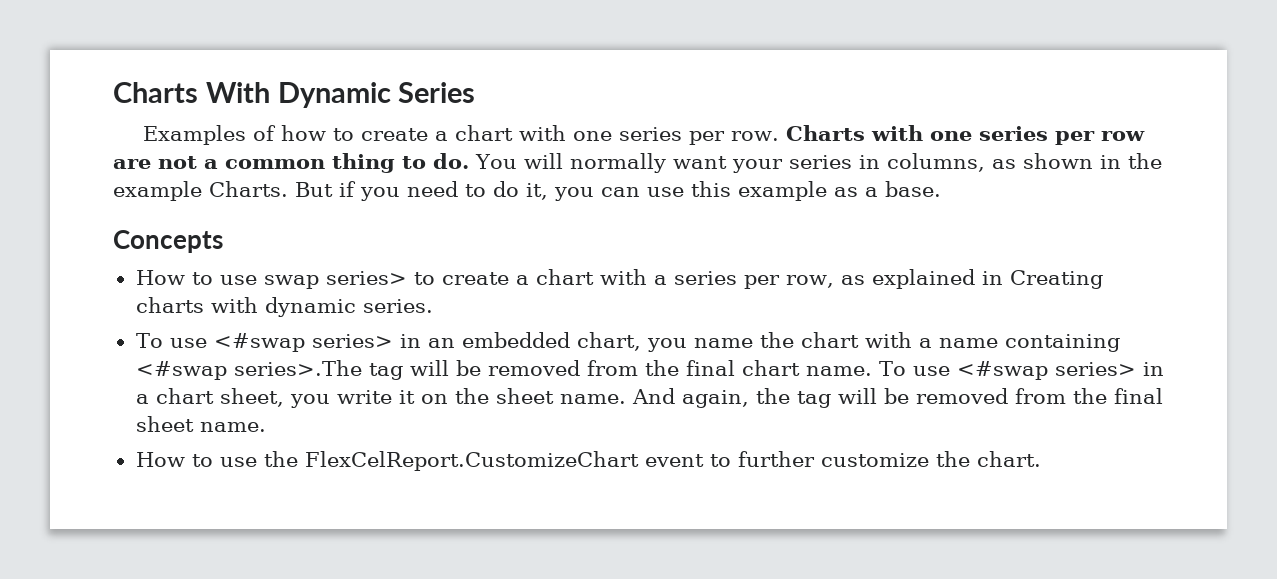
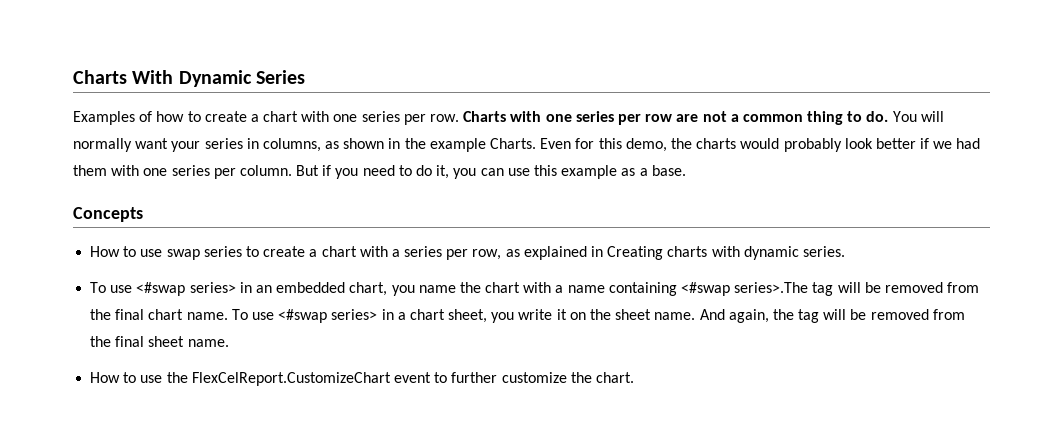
+ Even for this demo, the charts would probably look better if we had them with one series per column.
- How to use swap series> to create a chart with a series per row, as explained in Creating charts with dynamic series.
+ How to use swap series to create a chart with a series per row, as explained in Creating charts with dynamic series.

